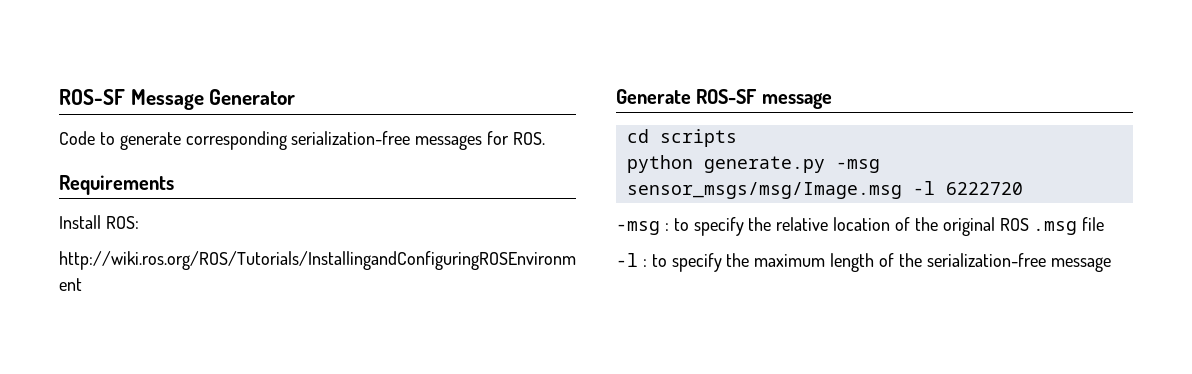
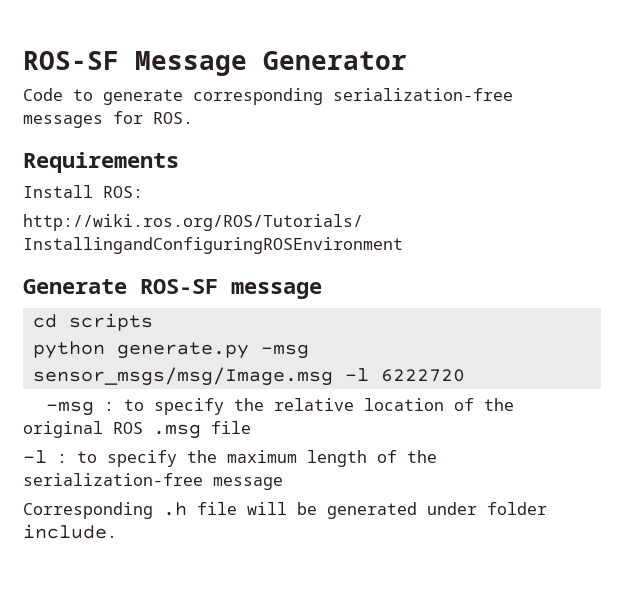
+ Corresponding .h file will be generated under folder include.

